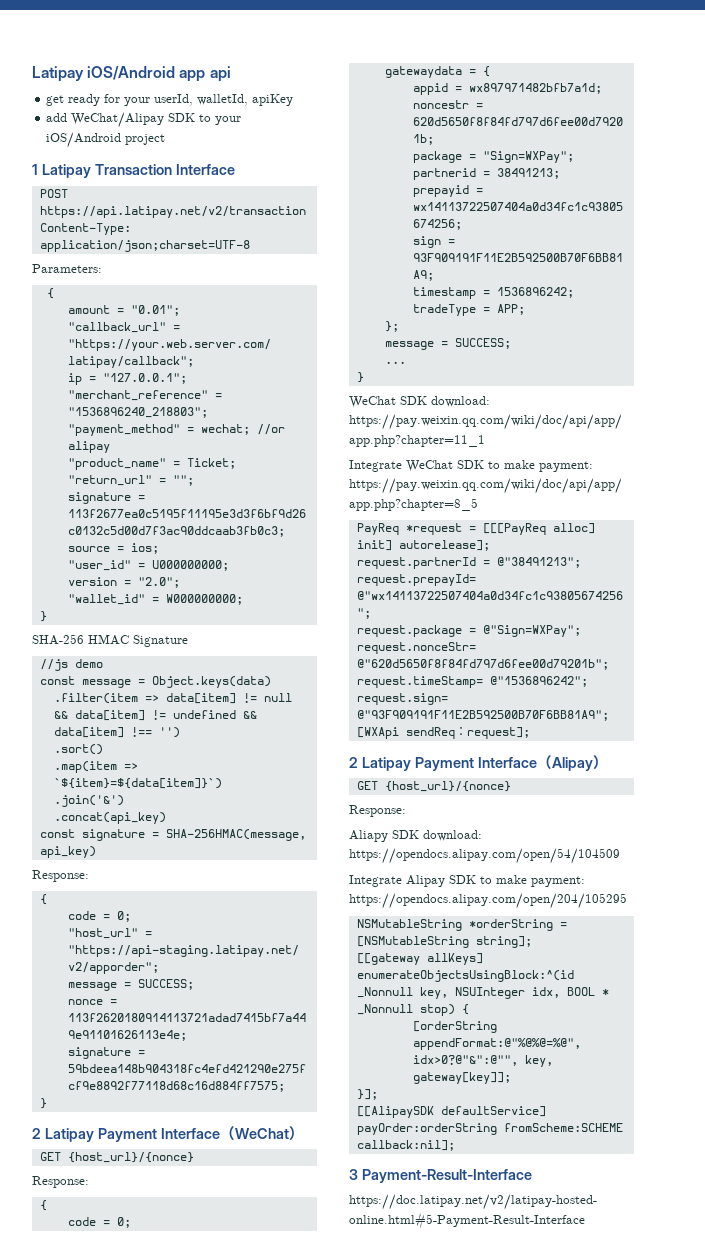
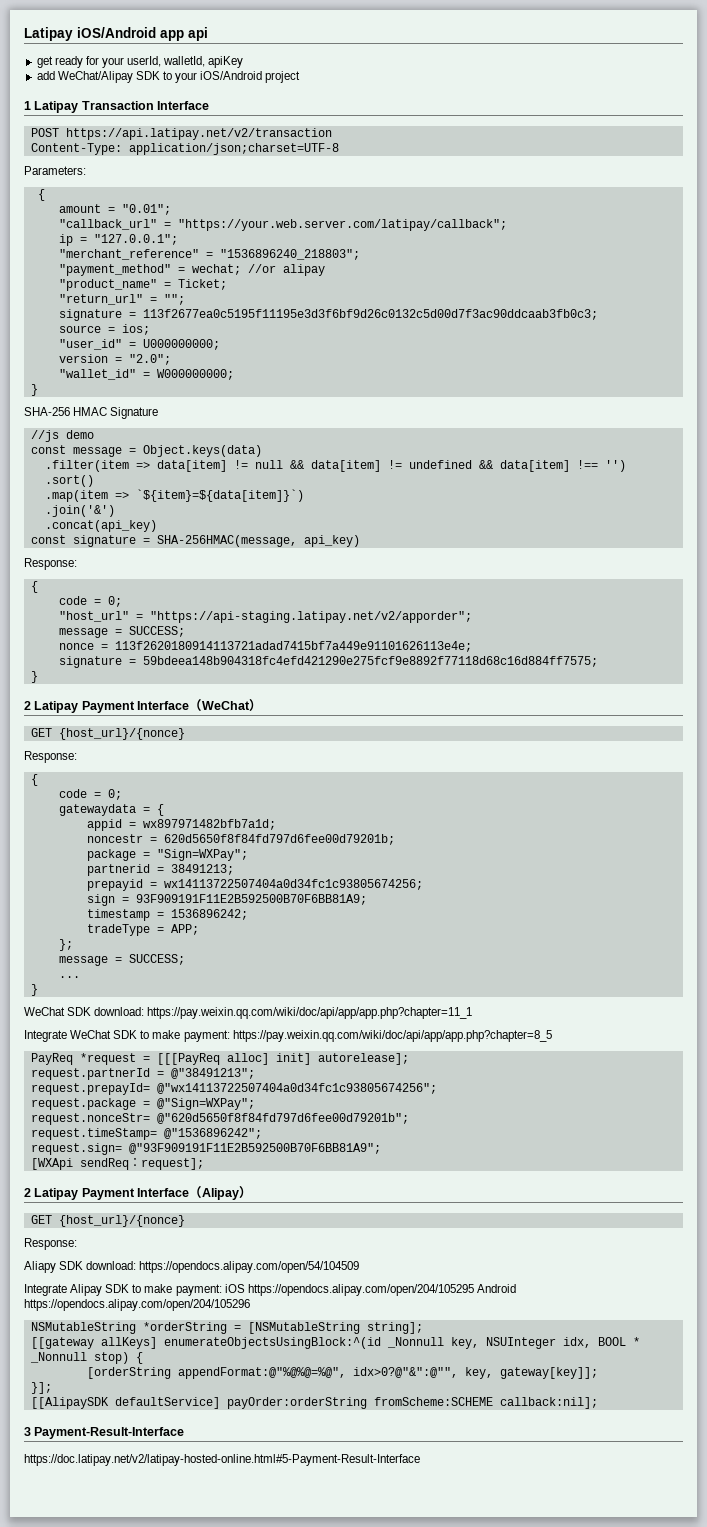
- Integrate Alipay SDK to make payment: https://opendocs.alipay.com/open/204/105295
+ Integrate Alipay SDK to make payment: iOS https://opendocs.alipay.com/open/204/105295 Android https://opendocs.alipay.com/open/204/105296

